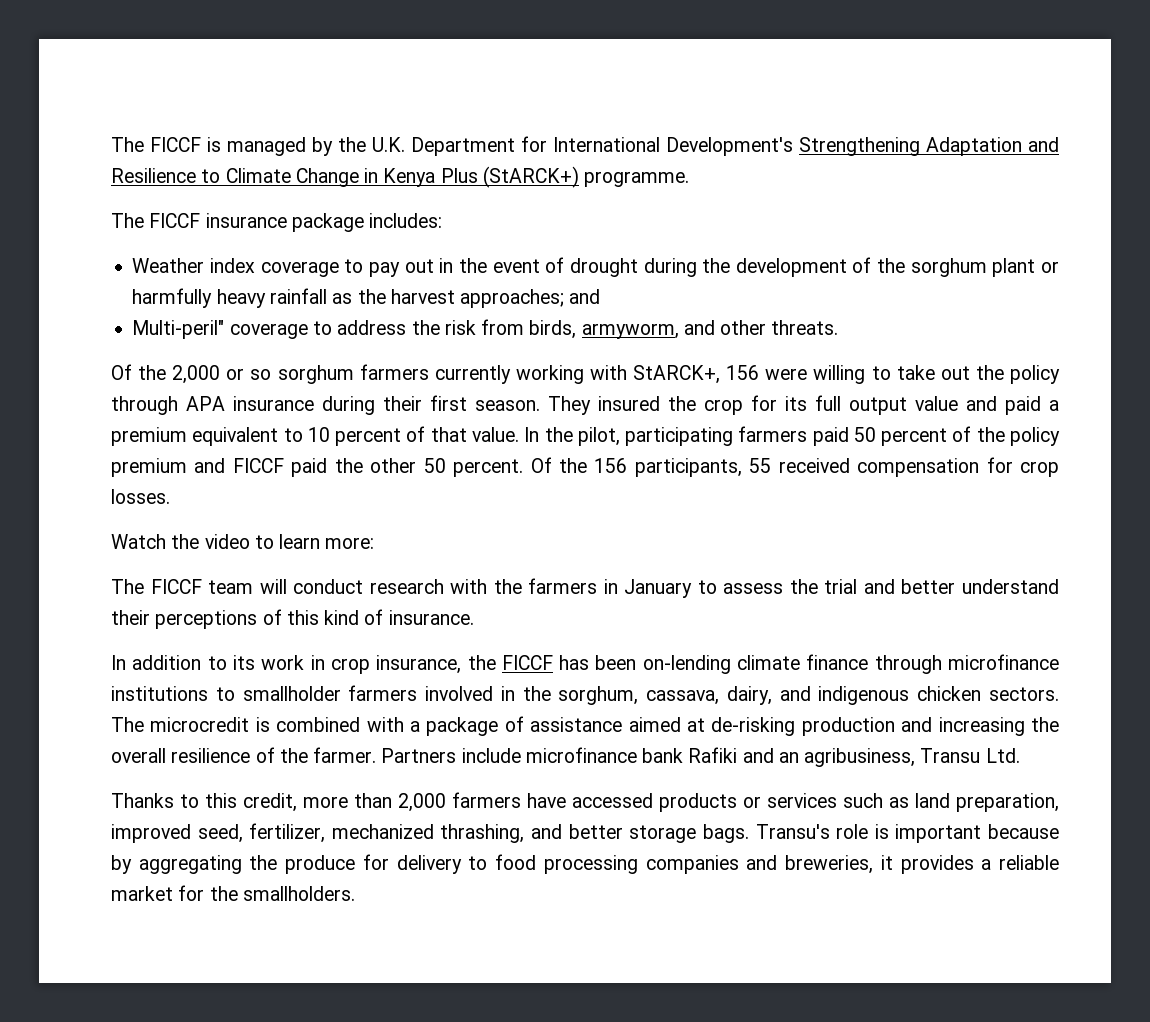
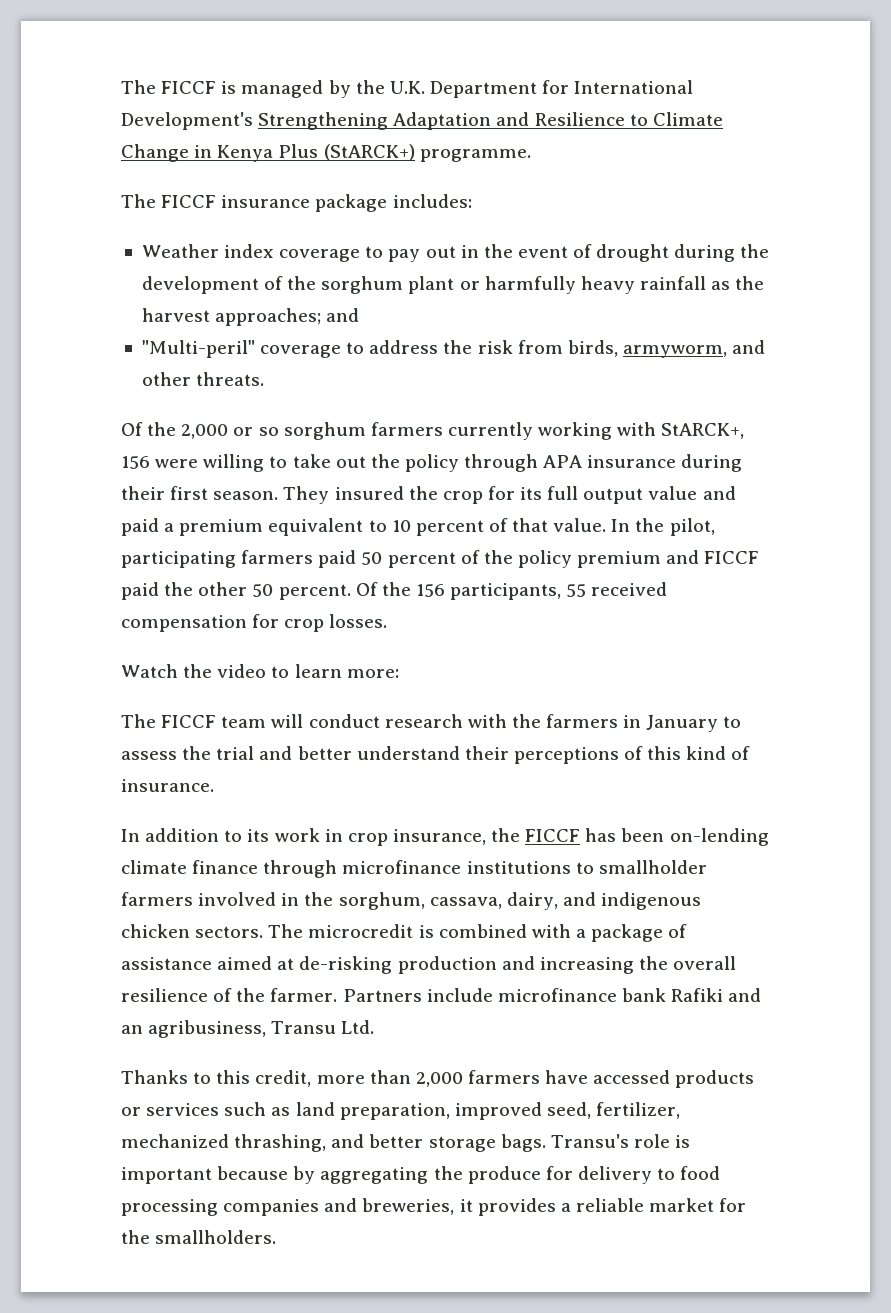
- Multi-peril" coverage to address the risk from birds, armyworm, and other threats.
+ "Multi-peril" coverage to address the risk from birds, armyworm, and other threats.

